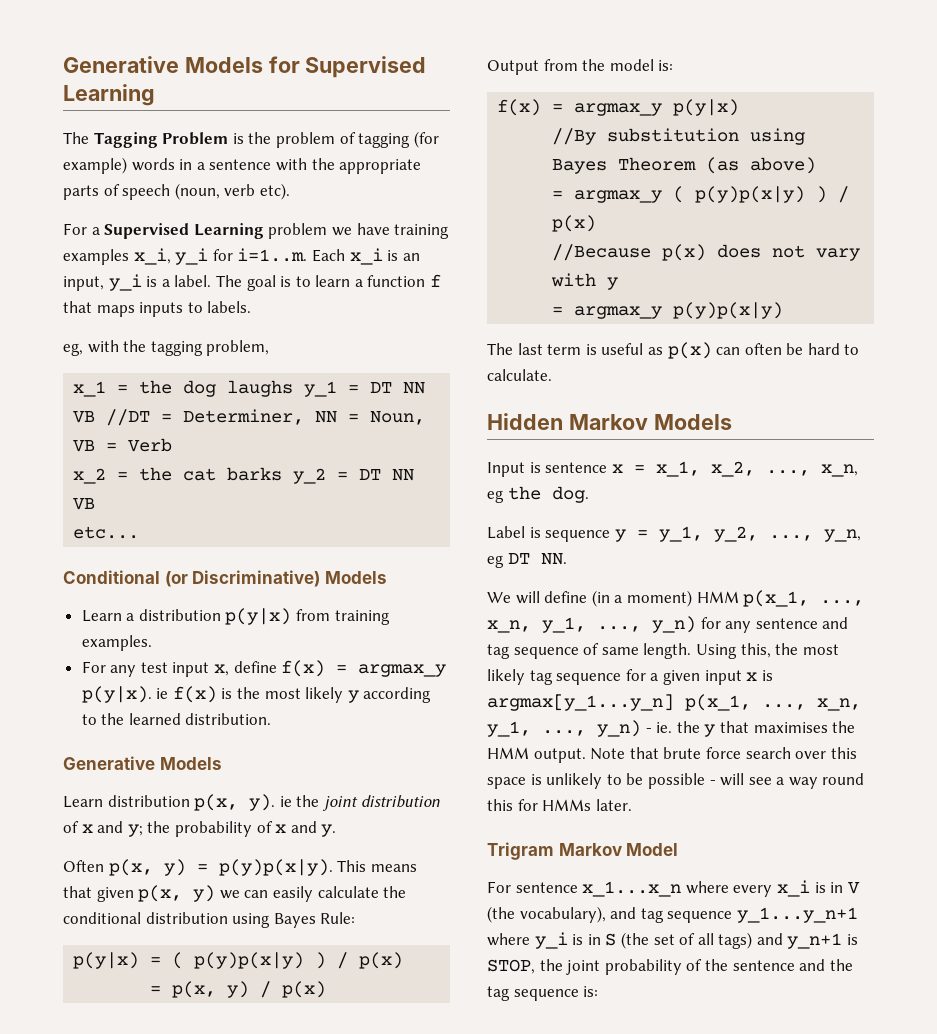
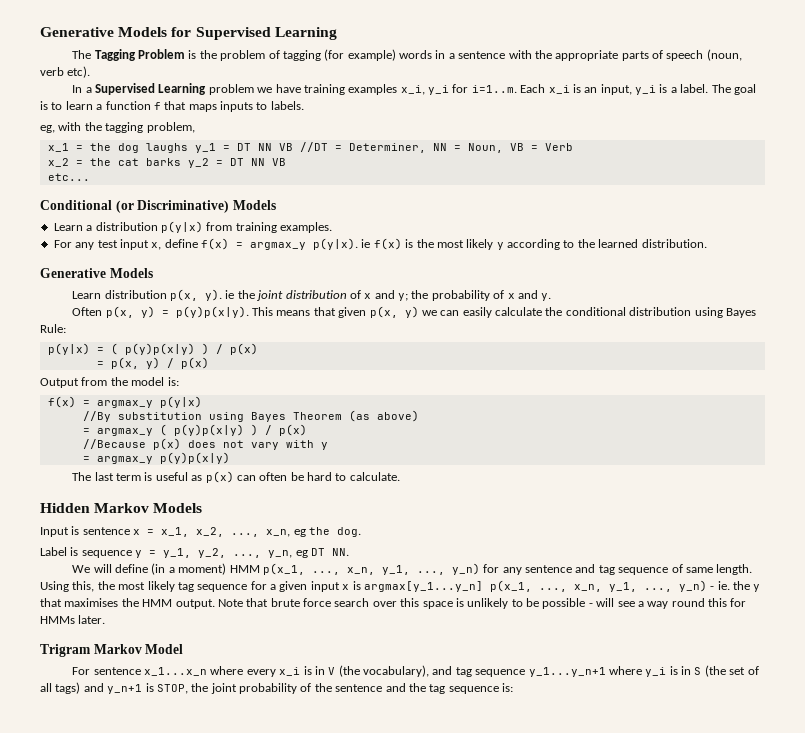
- For a Supervised Learning problem we have training examples x_i, y_i for i=1..m. Each x_i is an input, y_i is a label.
+ In a Supervised Learning problem we have training examples x_i, y_i for i=1..m. Each x_i is an input, y_i is a label.

